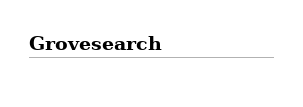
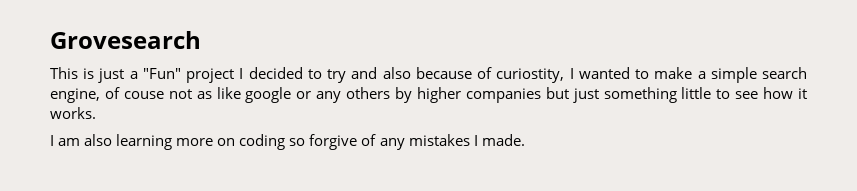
+ This is just a "Fun" project I decided to try and also because of curiostity, I wanted to make a simple search engine, of couse not as like google or any others by higher companies but just something little to see how it works.
+ I am also learning more on coding so forgive of any mistakes I made.

